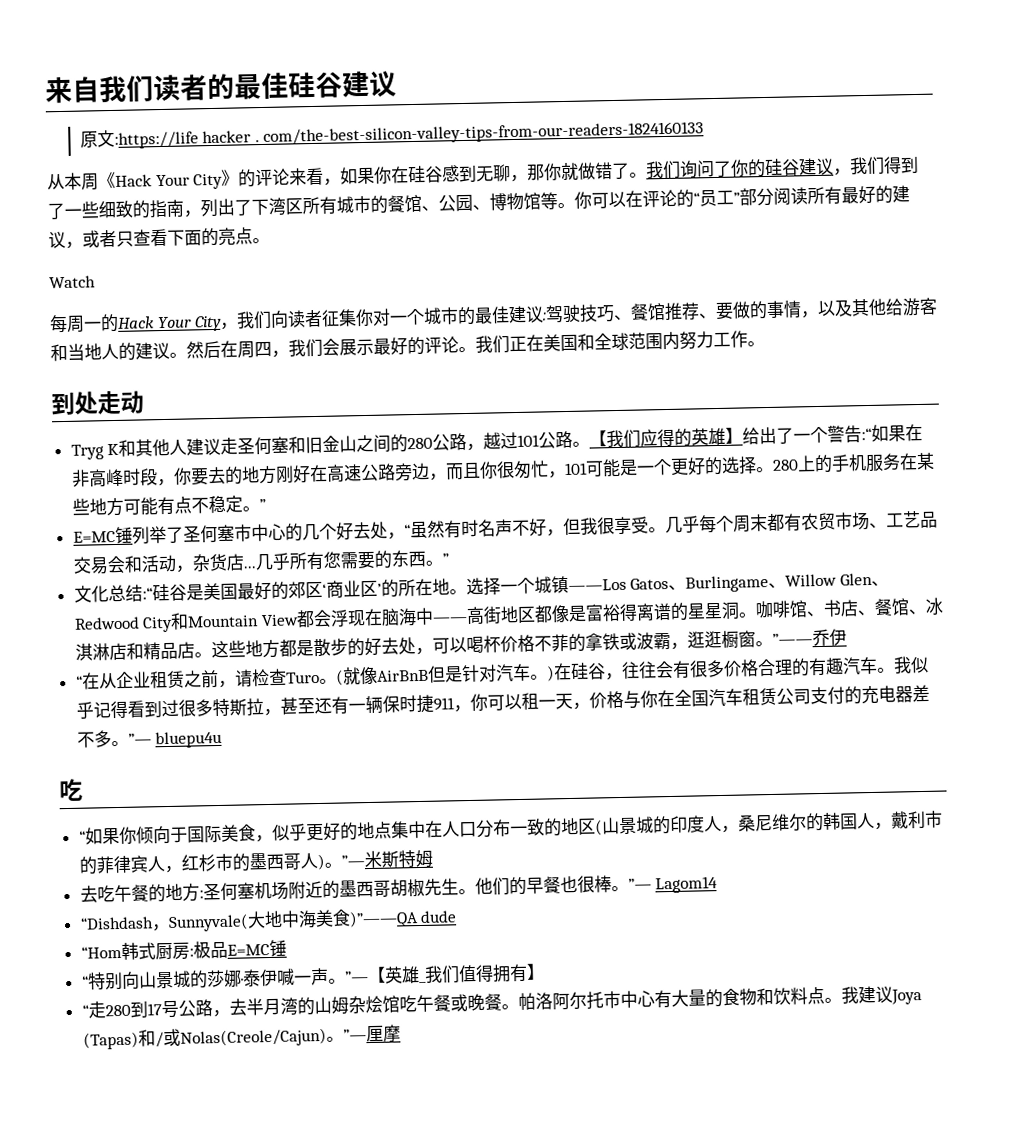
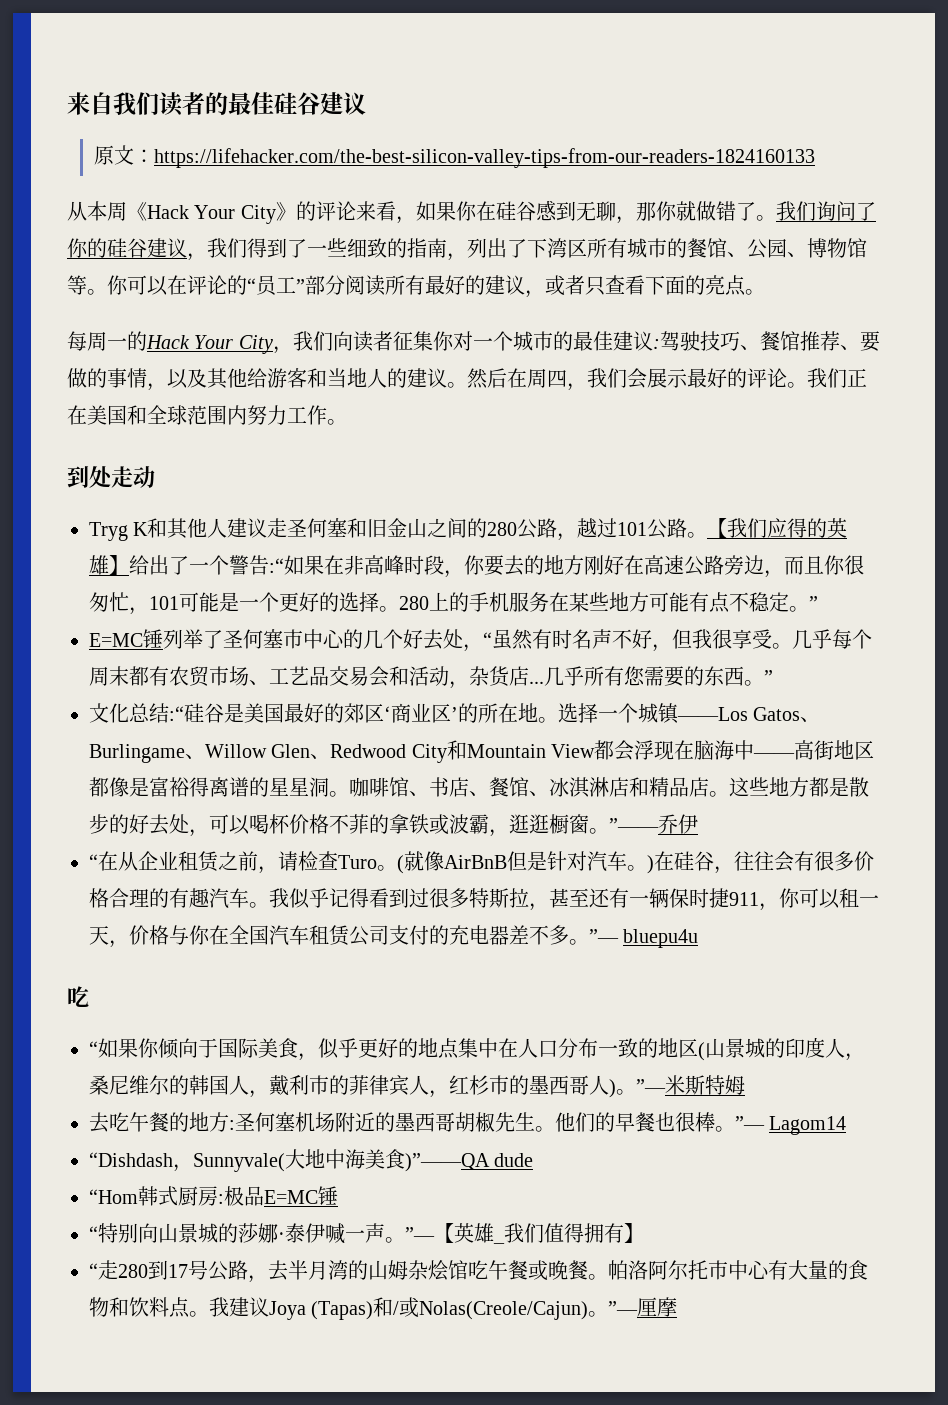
- 原文:https://life hacker . com/the-best-silicon-valley-tips-from-our-readers-1824160133
+ 原文：https://lifehacker.com/the-best-silicon-valley-tips-from-our-readers-1824160133
- Watch

